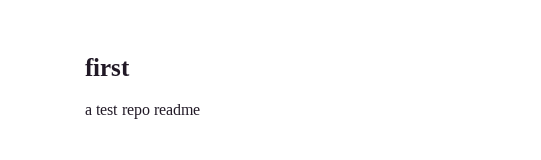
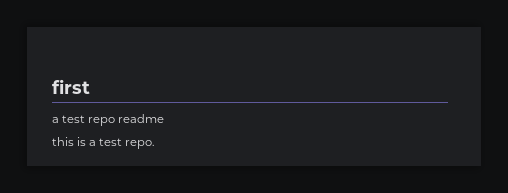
+ this is a test repo.

